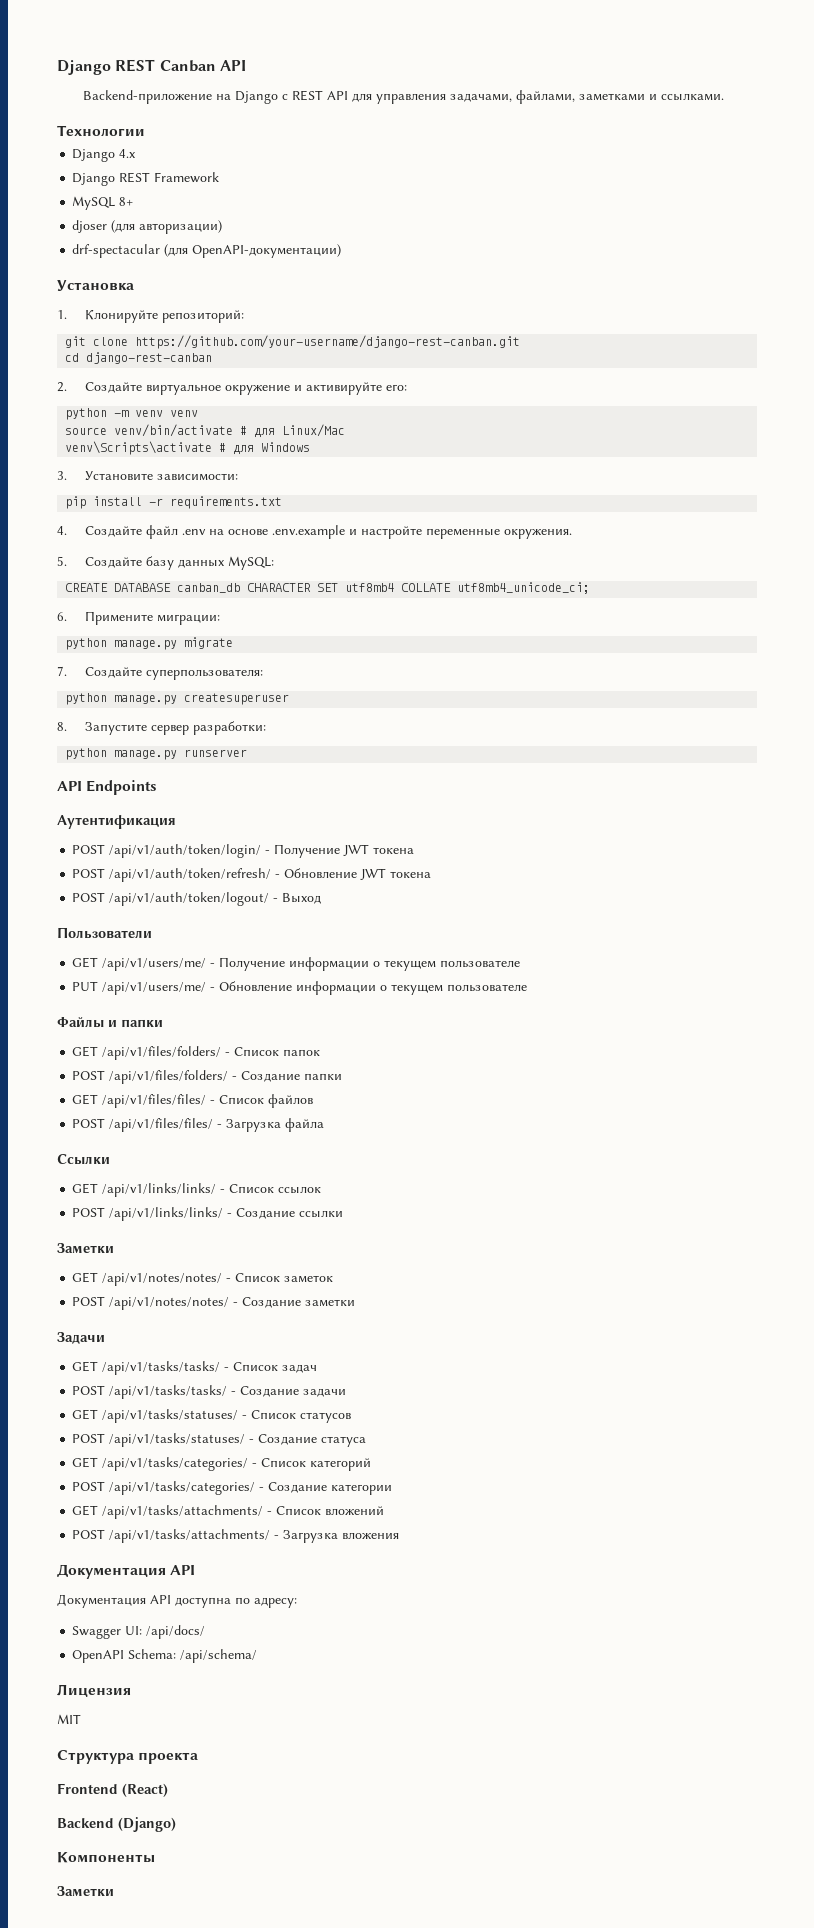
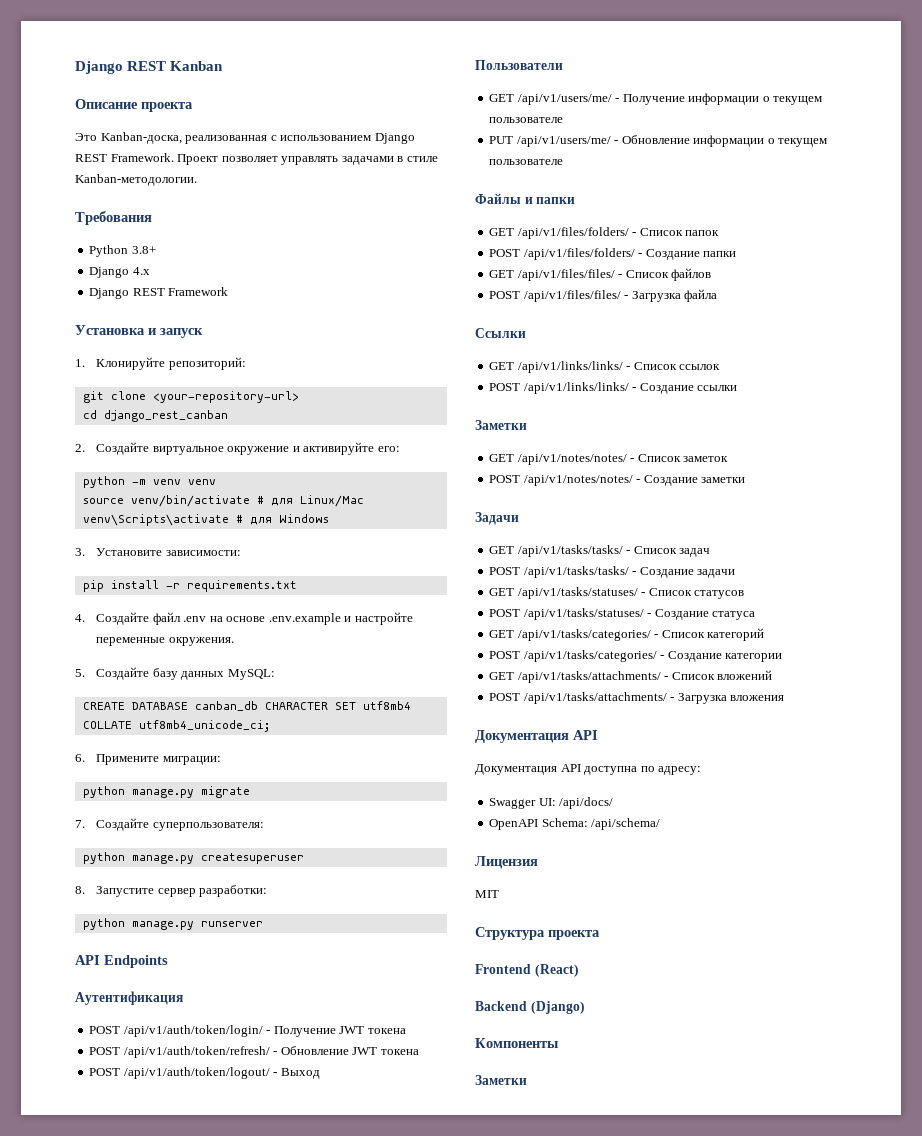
- Django REST Canban API
- Backend-приложение на Django с REST API для управления задачами, файлами, заметками и ссылками.
- Технологии
+ Django REST Kanban
+ Описание проекта
+ Это Kanban-доска, реализованная с использованием Django REST Framework. Проект позволяет управлять задачами в стиле Kanban-методологии.
+ Требования
+ Python 3.8+
- MySQL 8+
- djoser (для авторизации)
- drf-spectacular (для OpenAPI-документации)
- Установка
+ Установка и запуск
- git clone https://github.com/your-username/django-rest-canban.git
+ git clone <your-repository-url>
- cd django-rest-canban
+ cd django_rest_canban

